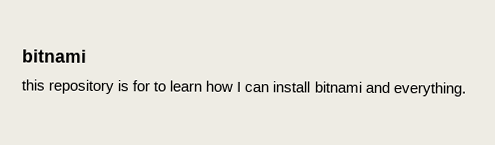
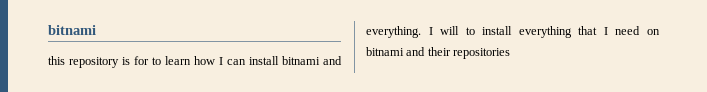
+ I will to install everything that I need on bitnami and their repositories

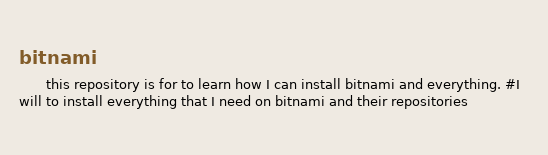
- I will to install everything that I need on bitnami and their repositories
+ #I will to install everything that I need on bitnami and their repositories

